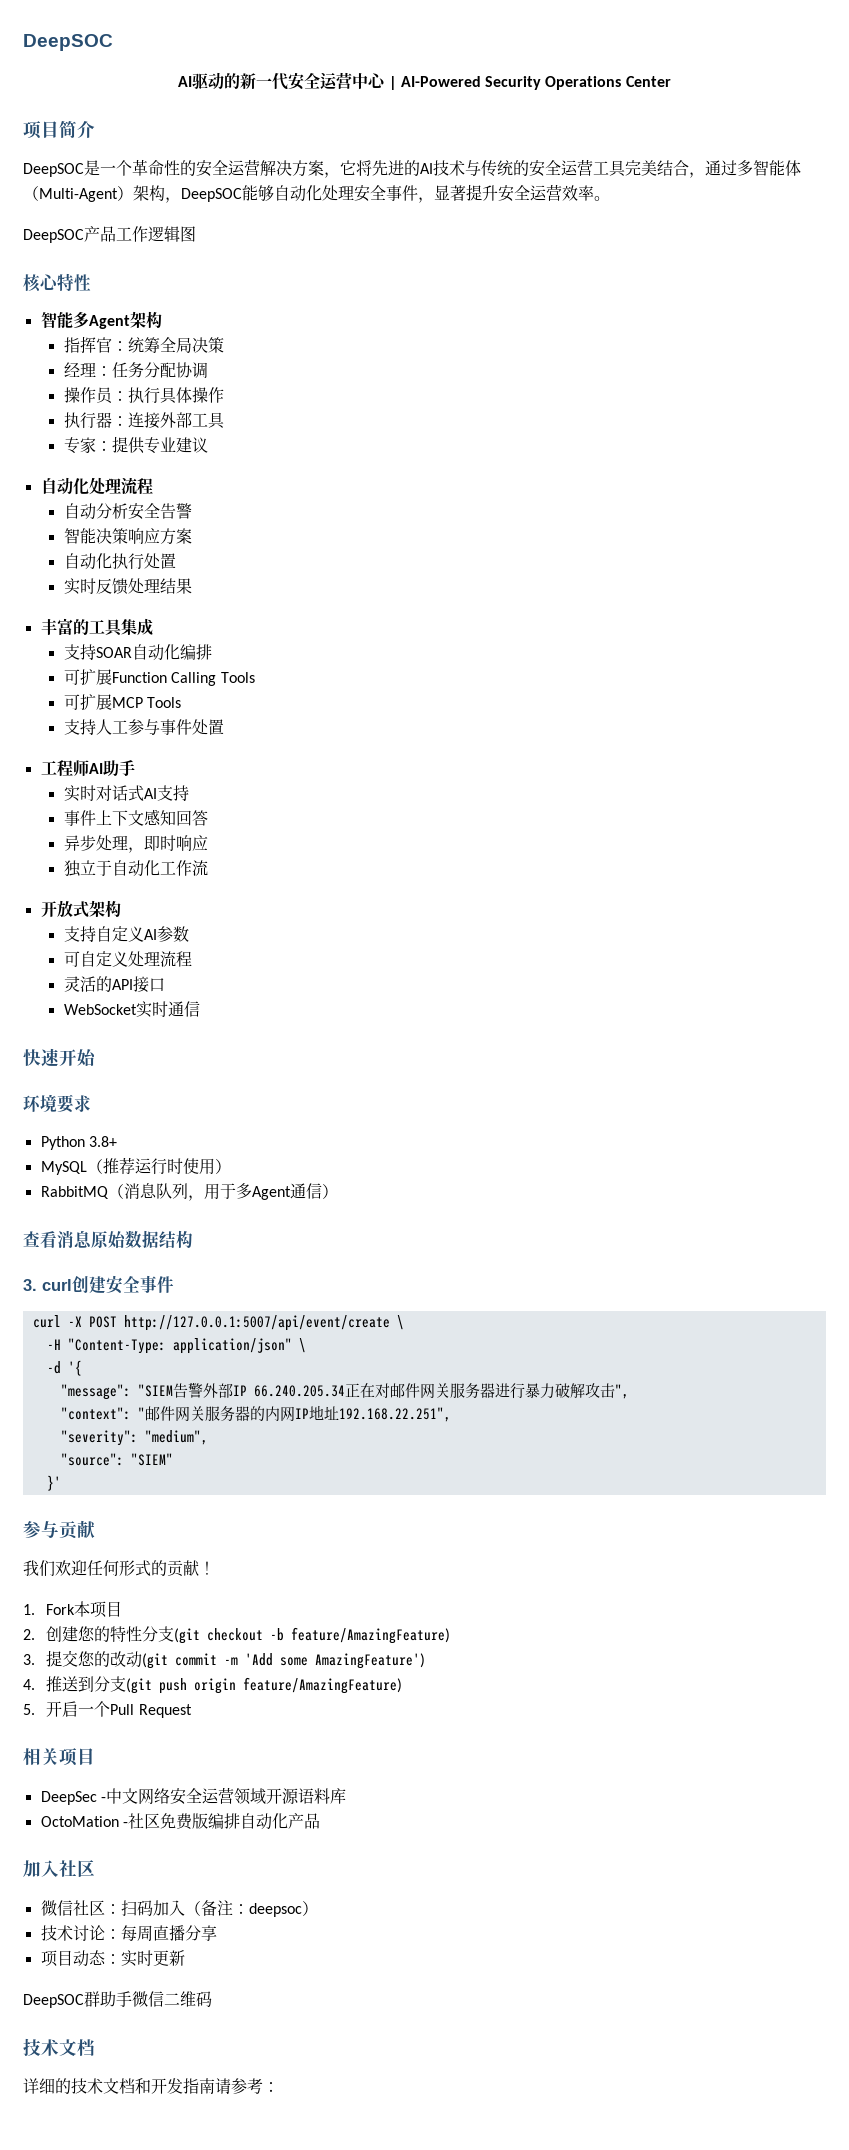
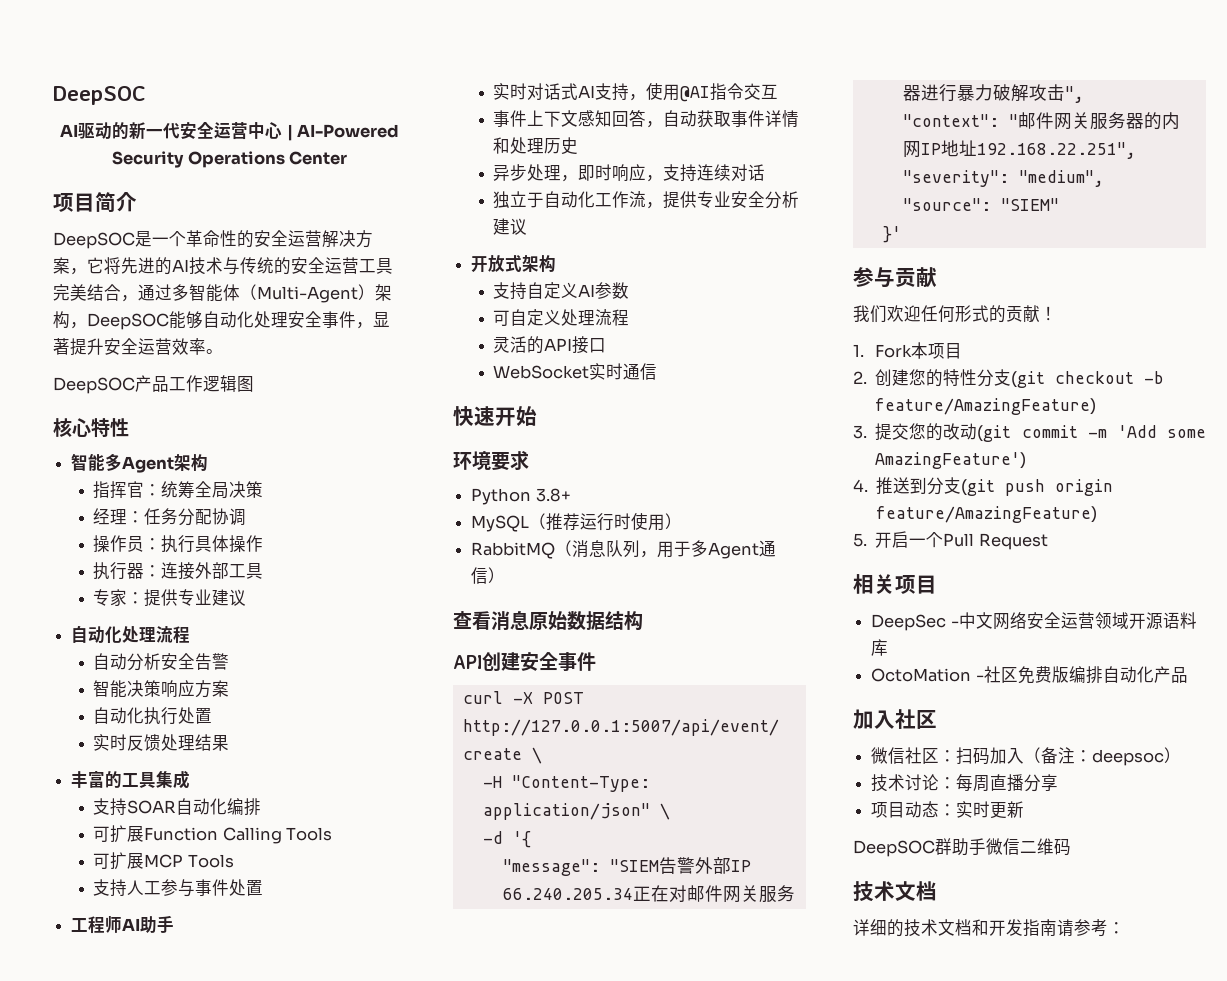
- 实时对话式AI支持
+ 实时对话式AI支持，使用@AI指令交互
- 事件上下文感知回答
+ 事件上下文感知回答，自动获取事件详情和处理历史
- 异步处理，即时响应
+ 异步处理，即时响应，支持连续对话
- 独立于自动化工作流
+ 独立于自动化工作流，提供专业安全分析建议
- 3. curl创建安全事件
+ API创建安全事件

